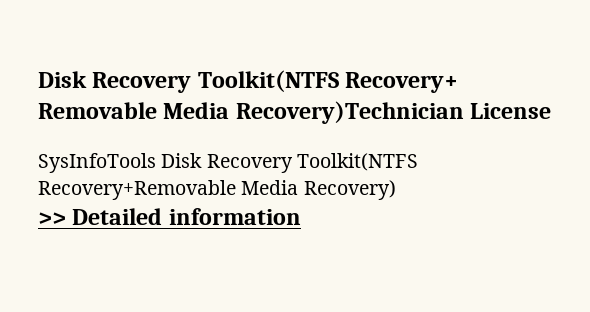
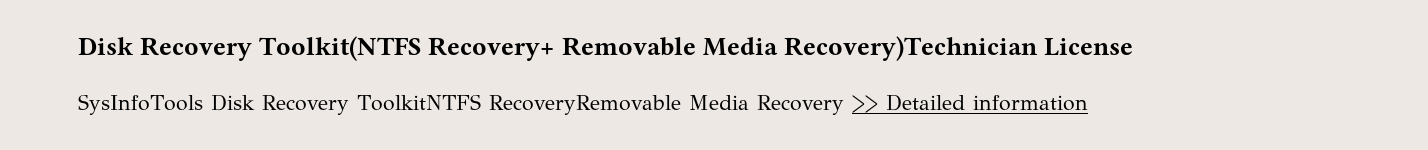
- SysInfoTools Disk Recovery Toolkit(NTFS Recovery+Removable Media Recovery)
- >> Detailed information
+ SysInfoTools Disk Recovery ToolkitNTFS RecoveryRemovable Media Recovery >> Detailed information

